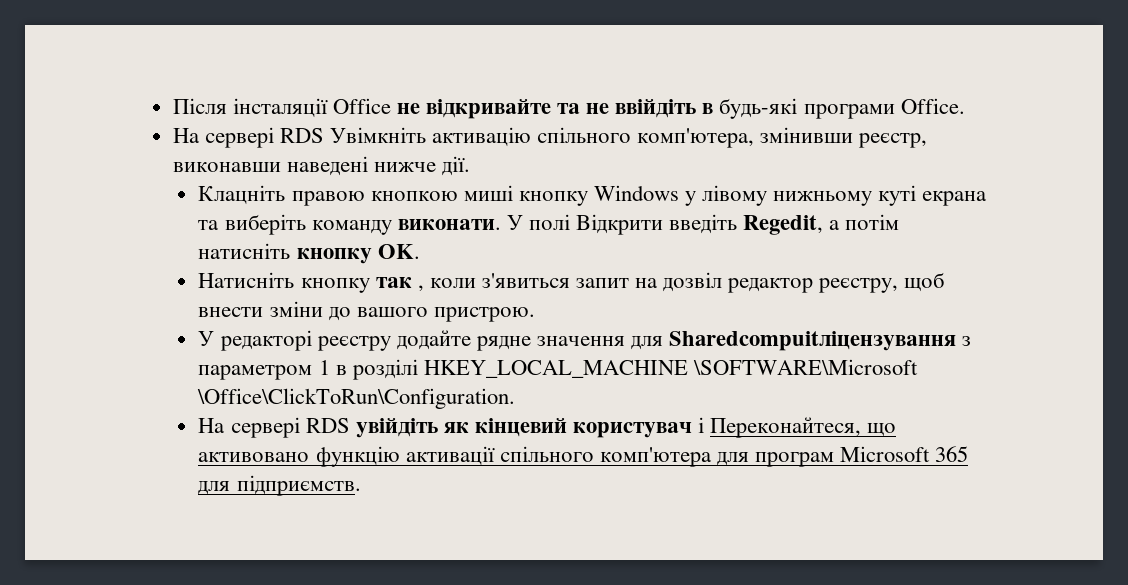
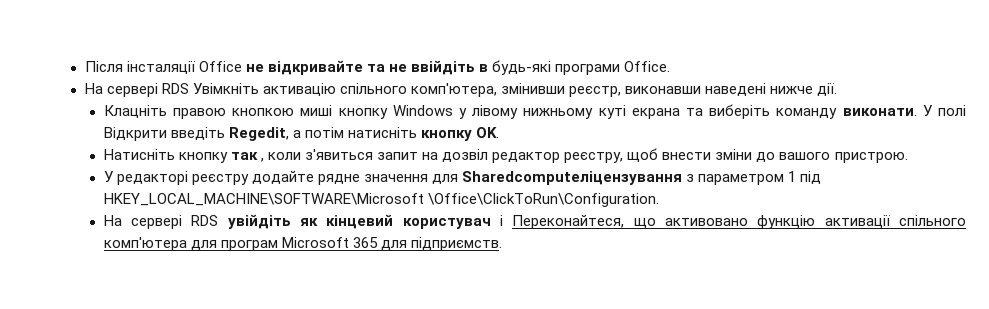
- У редакторі реєстру додайте рядне значення для Sharedcompuitліцензування з параметром 1 в розділі HKEY_LOCAL_MACHINE \SOFTWARE\Microsoft \Office\ClickToRun\Configuration.
+ У редакторі реєстру додайте рядне значення для Sharedcomputeліцензування з параметром 1 під HKEY_LOCAL_MACHINE\SOFTWARE\Microsoft \Office\ClickToRun\Configuration.

